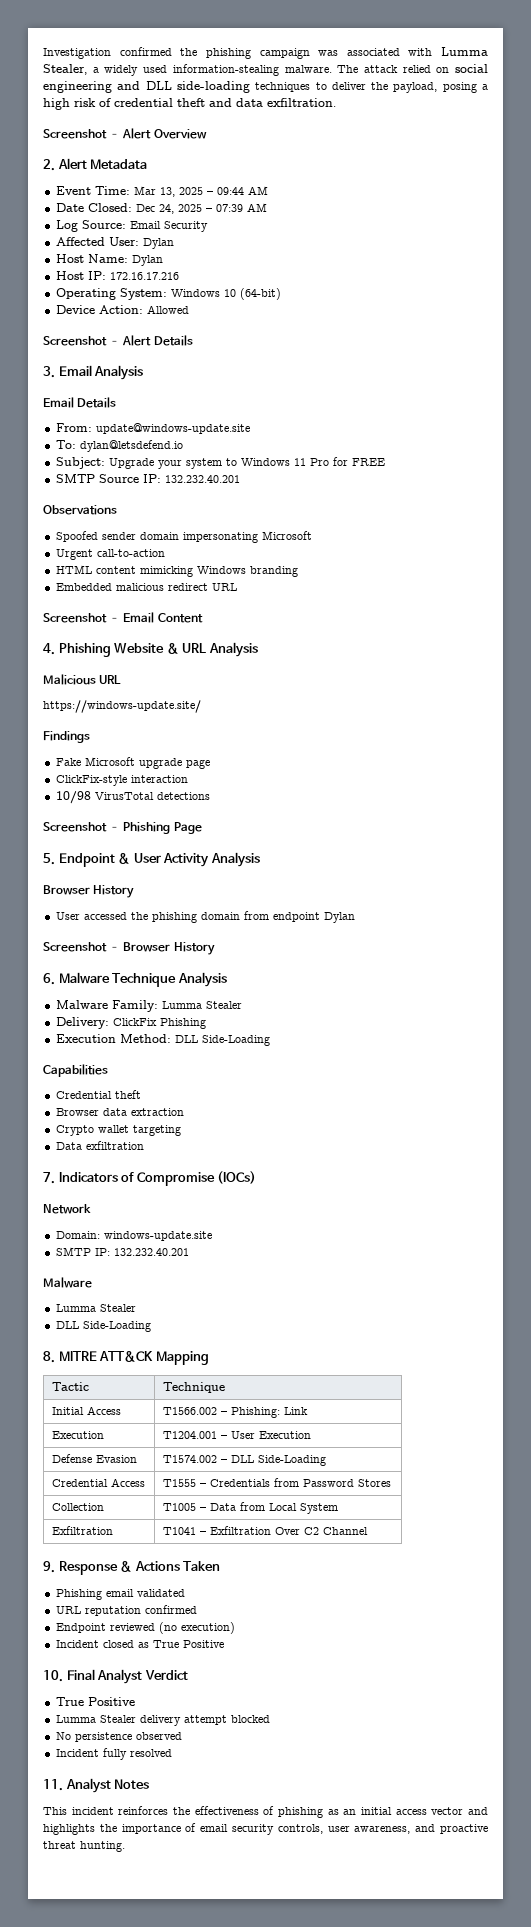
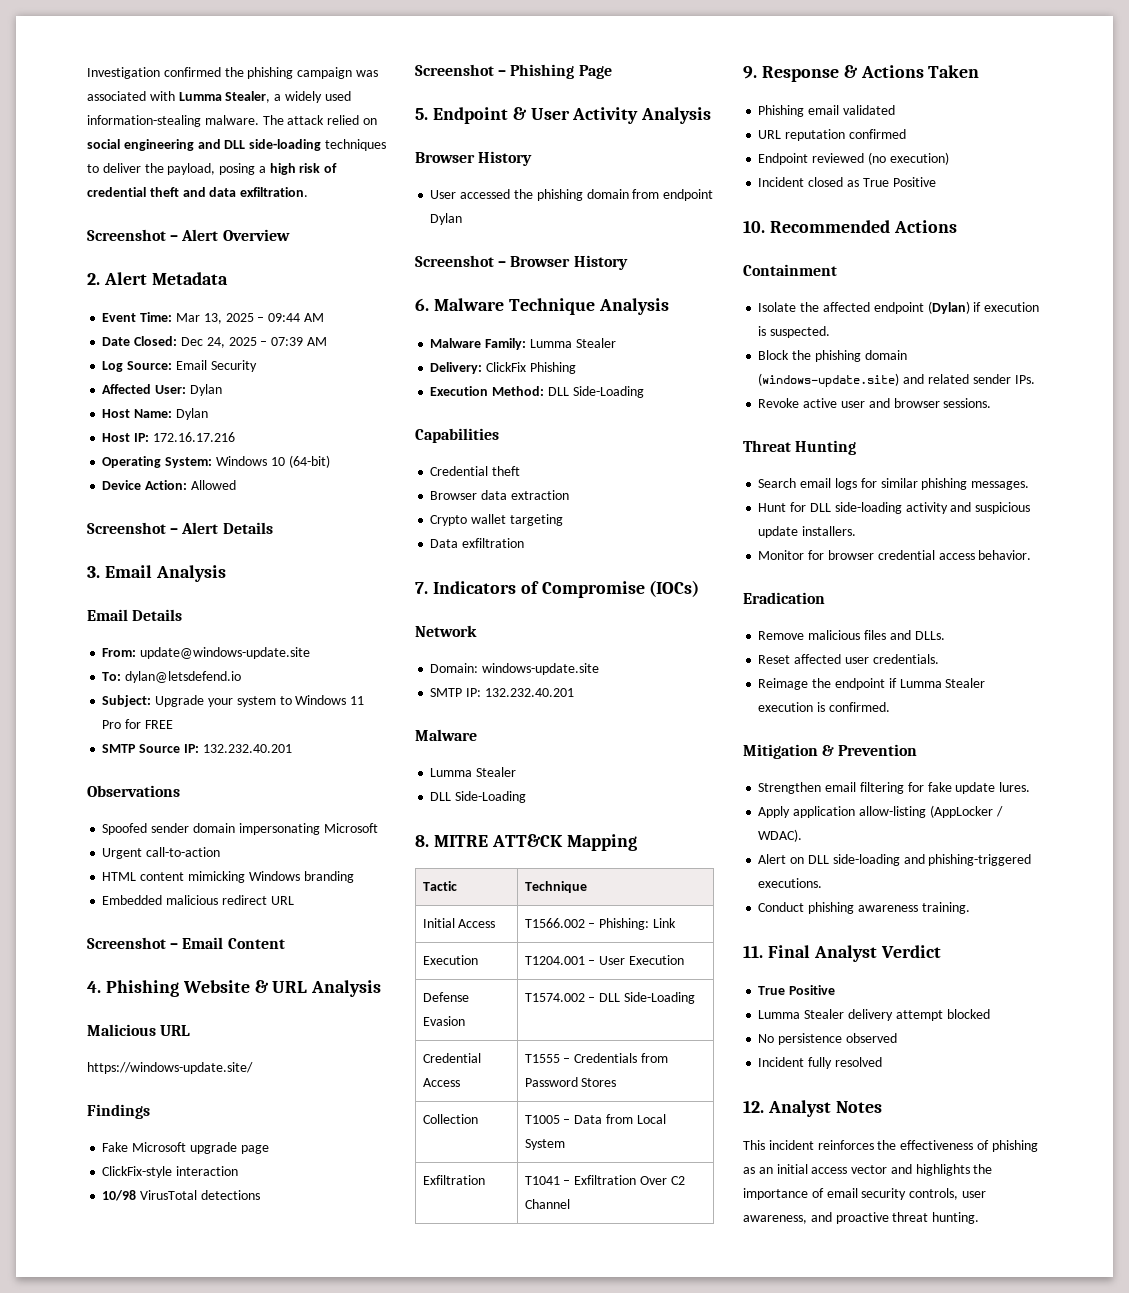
- 10. Final Analyst Verdict
+ 10. Recommended Actions
+ Containment
+ Isolate the affected endpoint (Dylan) if execution is suspected.
+ Block the phishing domain (windows-update.site) and related sender IPs.
+ Revoke active user and browser sessions.
+ Threat Hunting
+ Search email logs for similar phishing messages.
+ Hunt for DLL side-loading activity and suspicious update installers.
+ Monitor for browser credential access behavior.
+ Eradication
+ Remove malicious files and DLLs.
+ Reset affected user credentials.
+ Reimage the endpoint if Lumma Stealer execution is confirmed.
+ Mitigation & Prevention
+ Strengthen email filtering for fake update lures.
+ Apply application allow-listing (AppLocker / WDAC).
+ Alert on DLL side-loading and phishing-triggered executions.
+ Conduct phishing awareness training.
+ 11. Final Analyst Verdict
- 11. Analyst Notes
+ 12. Analyst Notes

